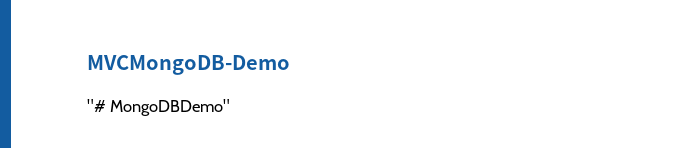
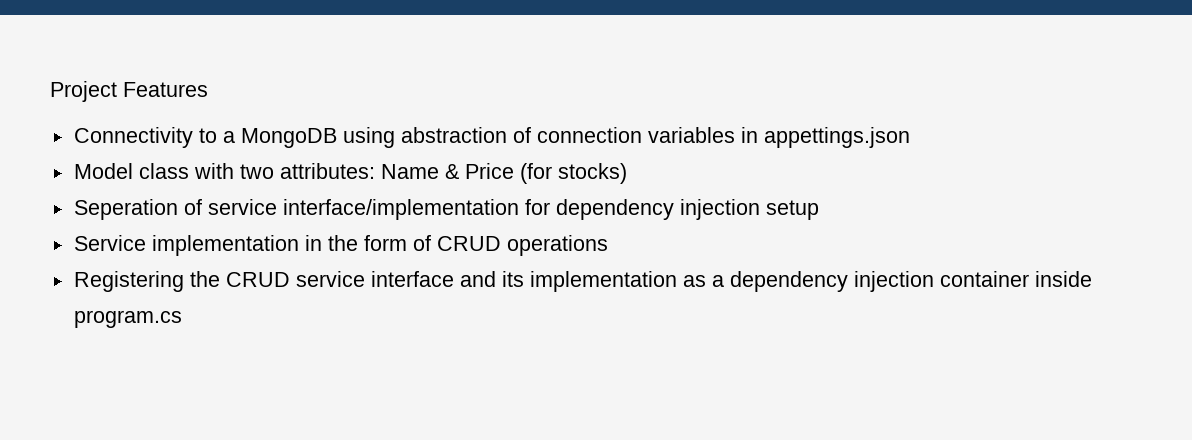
- MVCMongoDB-Demo
- "# MongoDBDemo"
+ Project Features
+ Connectivity to a MongoDB using abstraction of connection variables in appettings.json
+ Model class with two attributes: Name & Price (for stocks)
+ Seperation of service interface/implementation for dependency injection setup
+ Service implementation in the form of CRUD operations
+ Registering the CRUD service interface and its implementation as a dependency injection container inside program.cs

